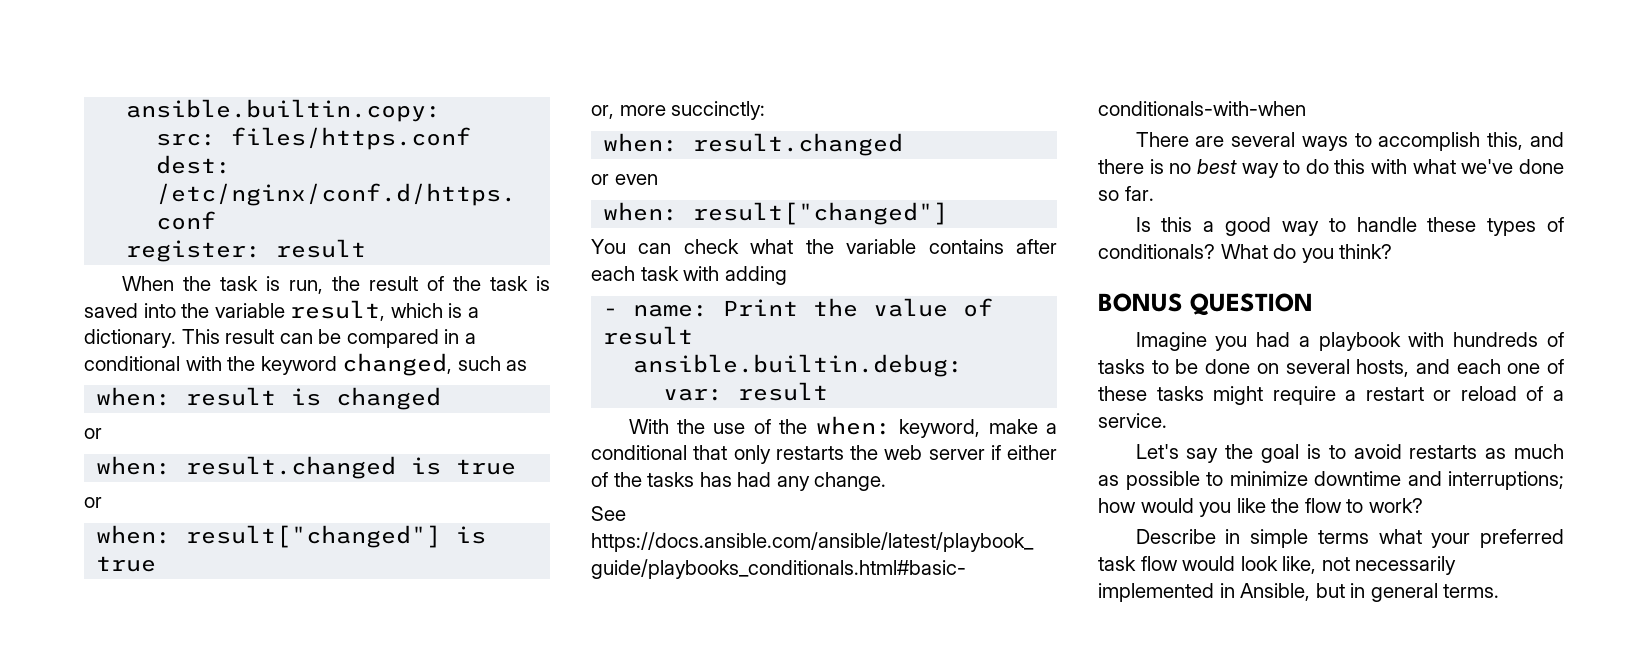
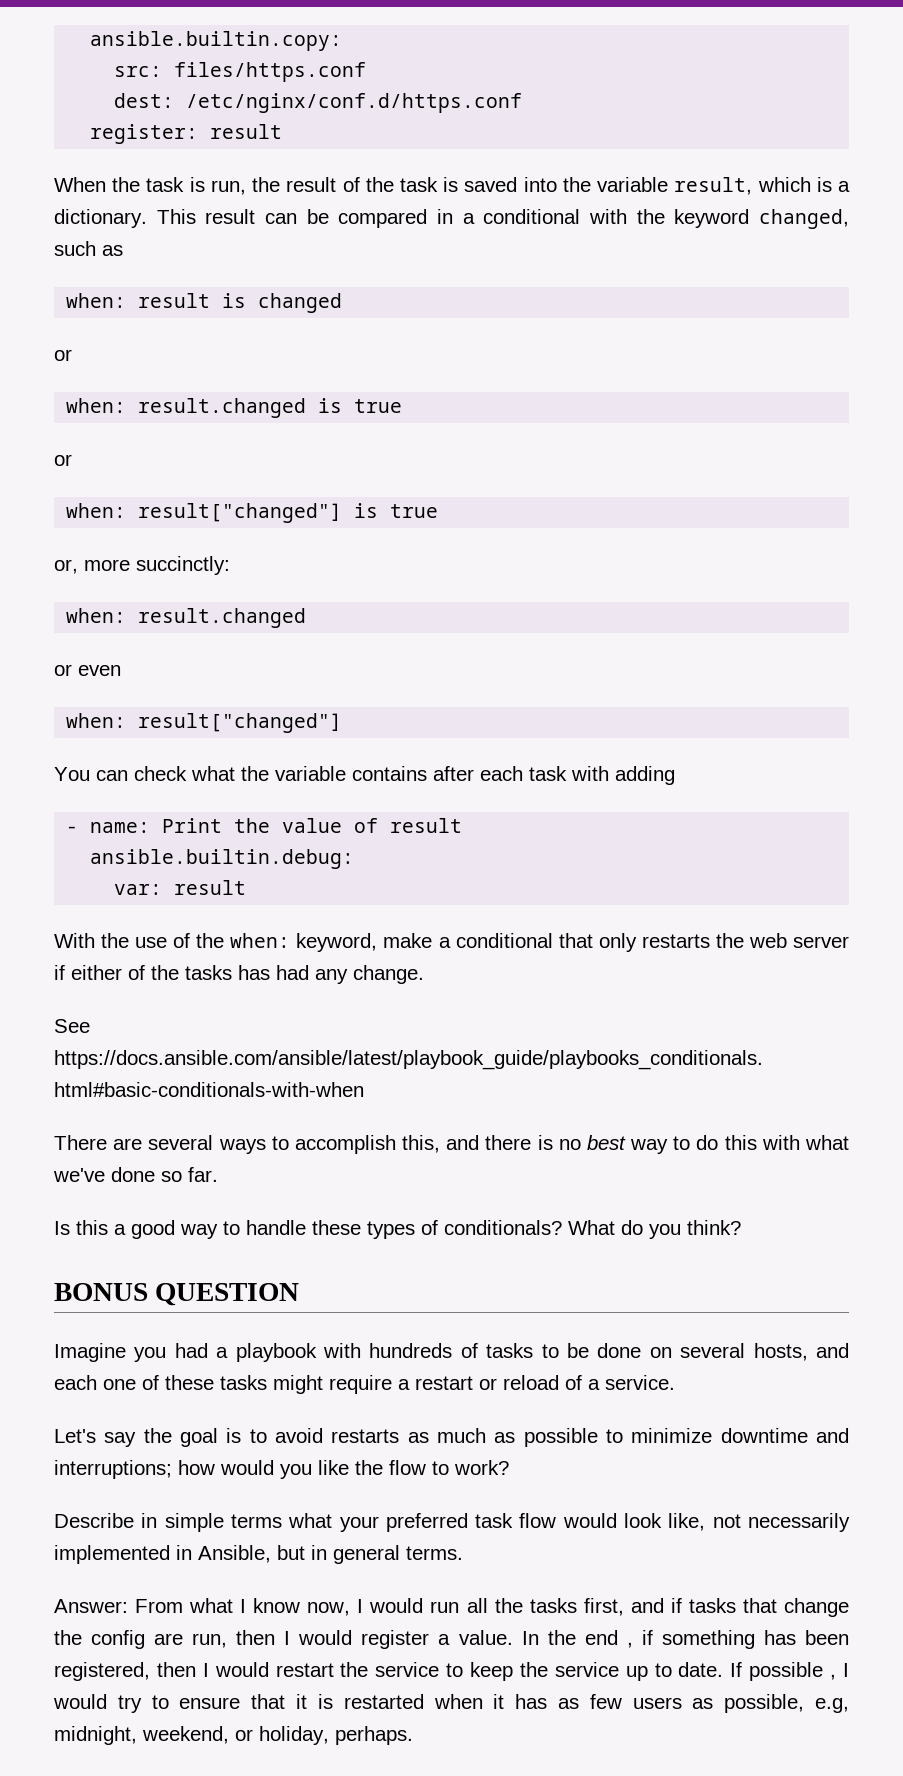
+ Answer: From what I know now, I would run all the tasks first, and if tasks that change the config are run, then I would register a value. In the end , if something has been registered, then I would restart the service to keep the service up to date. If possible , I would try to ensure that it is restarted when it has as few users as possible, e.g, midnight, weekend, or holiday, perhaps.

